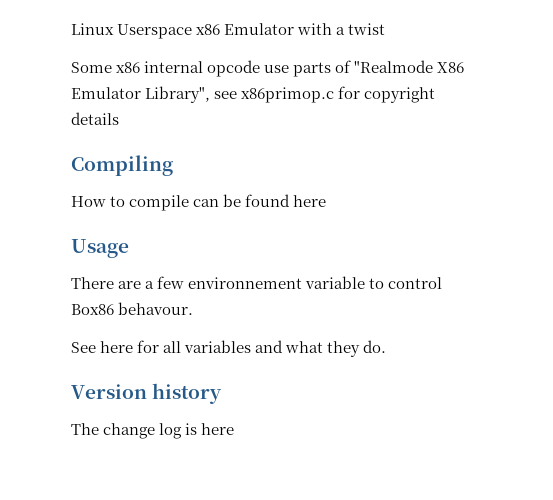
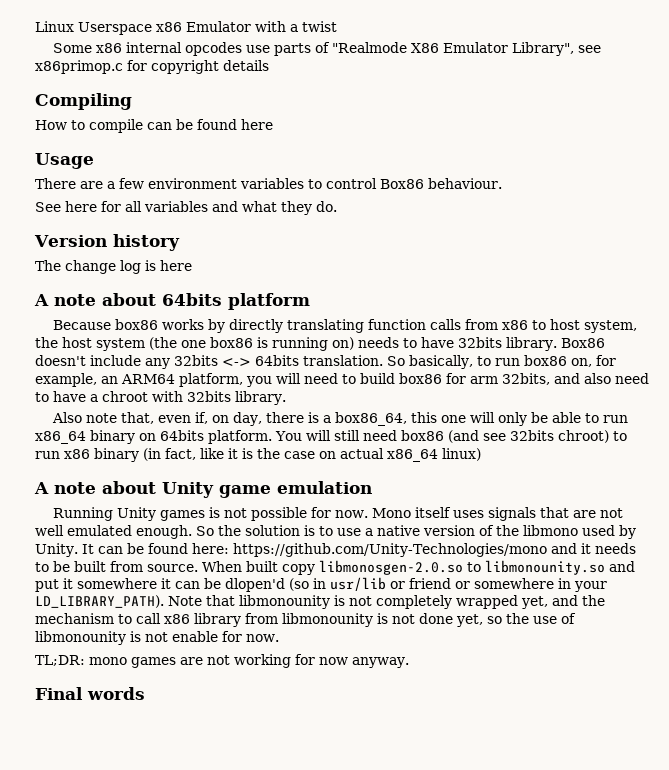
- Some x86 internal opcode use parts of "Realmode X86 Emulator Library", see x86primop.c for copyright details
+ Some x86 internal opcodes use parts of "Realmode X86 Emulator Library", see x86primop.c for copyright details
- There are a few environnement variable to control Box86 behavour.
+ There are a few environment variables to control Box86 behaviour.
+ A note about 64bits platform
+ Because box86 works by directly translating function calls from x86 to host system, the host system (the one box86 is running on) needs to have 32bits library. Box86 doesn't include any 32bits <-> 64bits translation. So basically, to run box86 on, for example, an ARM64 platform, you will need to build box86 for arm 32bits, and also need to have a chroot with 32bits library.
+ Also note that, even if, on day, there is a box86_64, this one will only be able to run x86_64 binary on 64bits platform. You will still need box86 (and see 32bits chroot) to run x86 binary (in fact, like it is the case on actual x86_64 linux)
+ A note about Unity game emulation
+ Running Unity games is not possible for now. Mono itself uses signals that are not well emulated enough. So the solution is to use a native version of the libmono used by Unity. It can be found here: https://github.com/Unity-Technologies/mono and it needs to be built from source. When built copy libmonosgen-2.0.so to libmonounity.so and put it somewhere it can be dlopen'd (so in usr/lib or friend or somewhere in your LD_LIBRARY_PATH). Note that libmonounity is not completely wrapped yet, and the mechanism to call x86 library from libmonounity is not done yet, so the use of libmonounity is not enable for now.
+ TL;DR: mono games are not working for now anyway.
+ Final words

